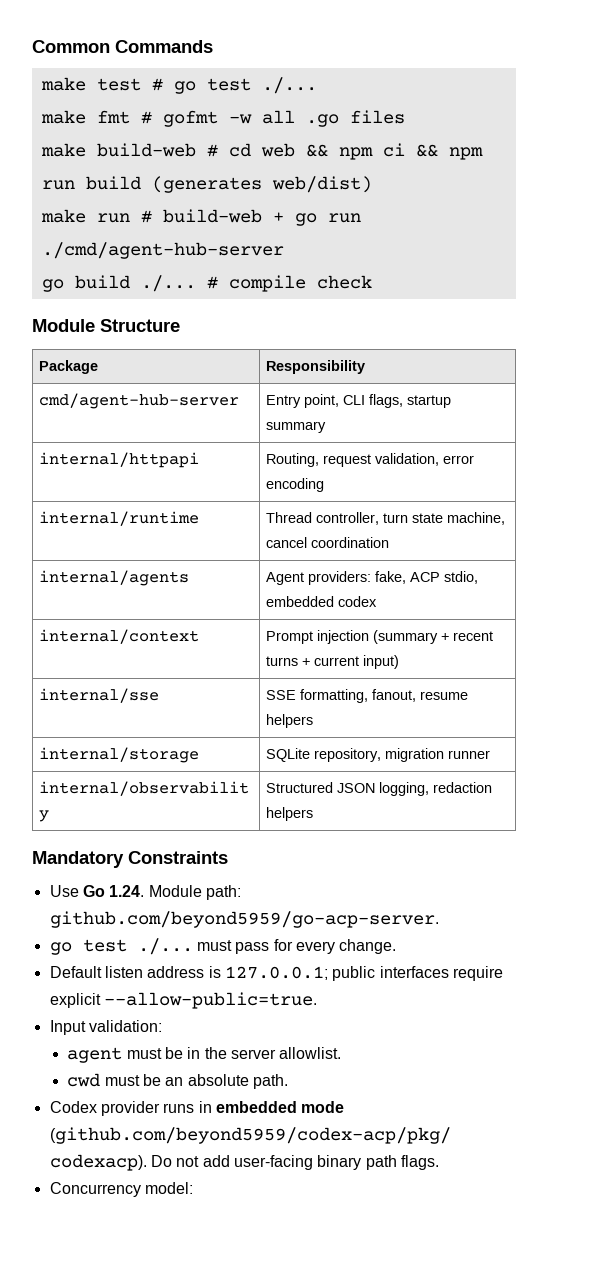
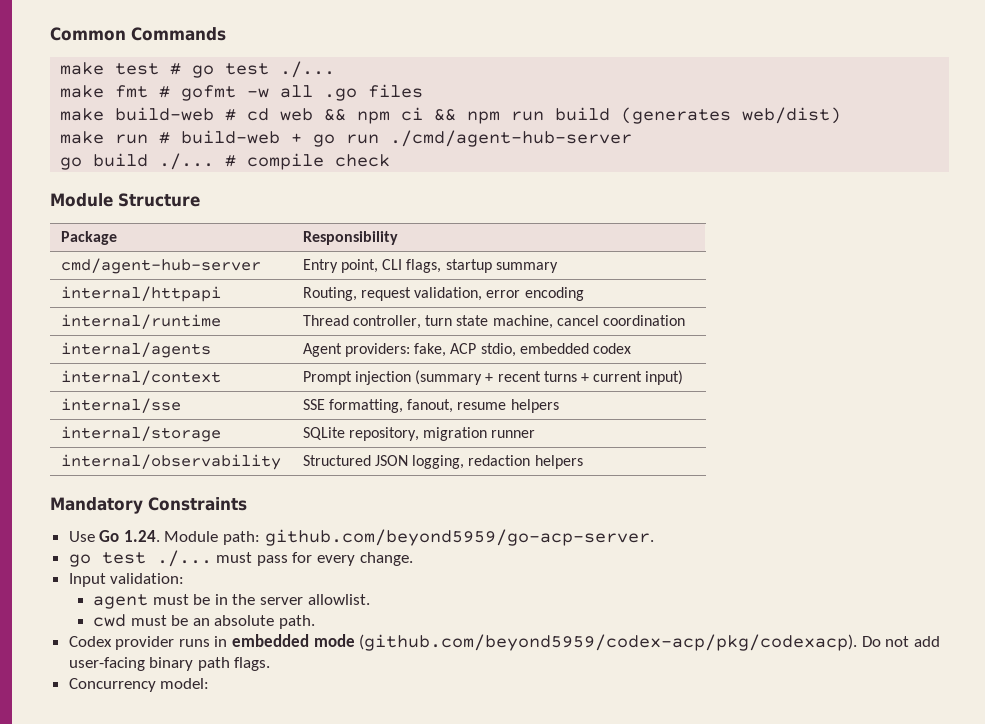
- Default listen address is 127.0.0.1; public interfaces require explicit --allow-public=true.

